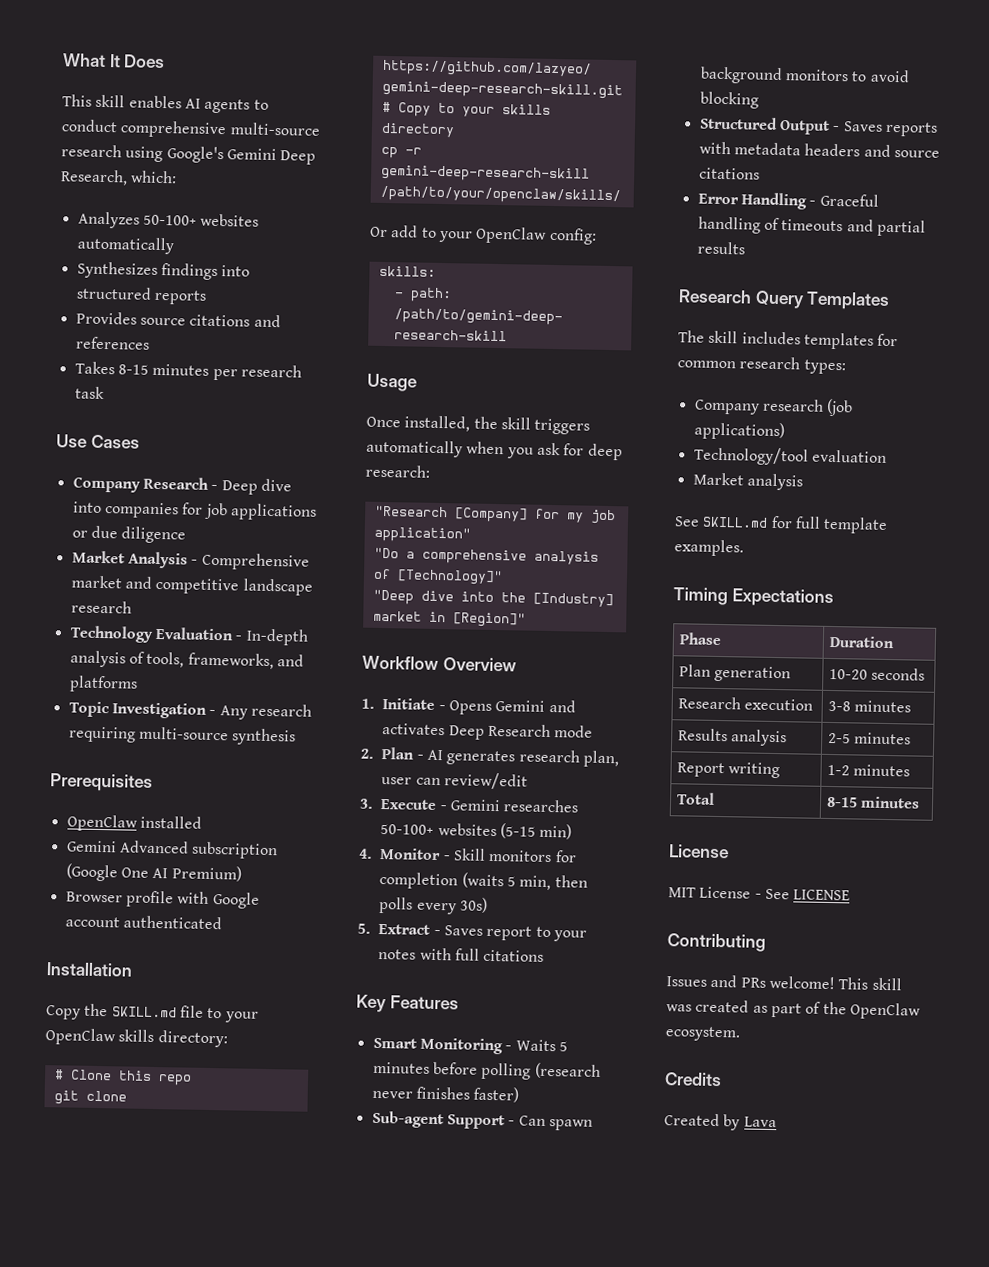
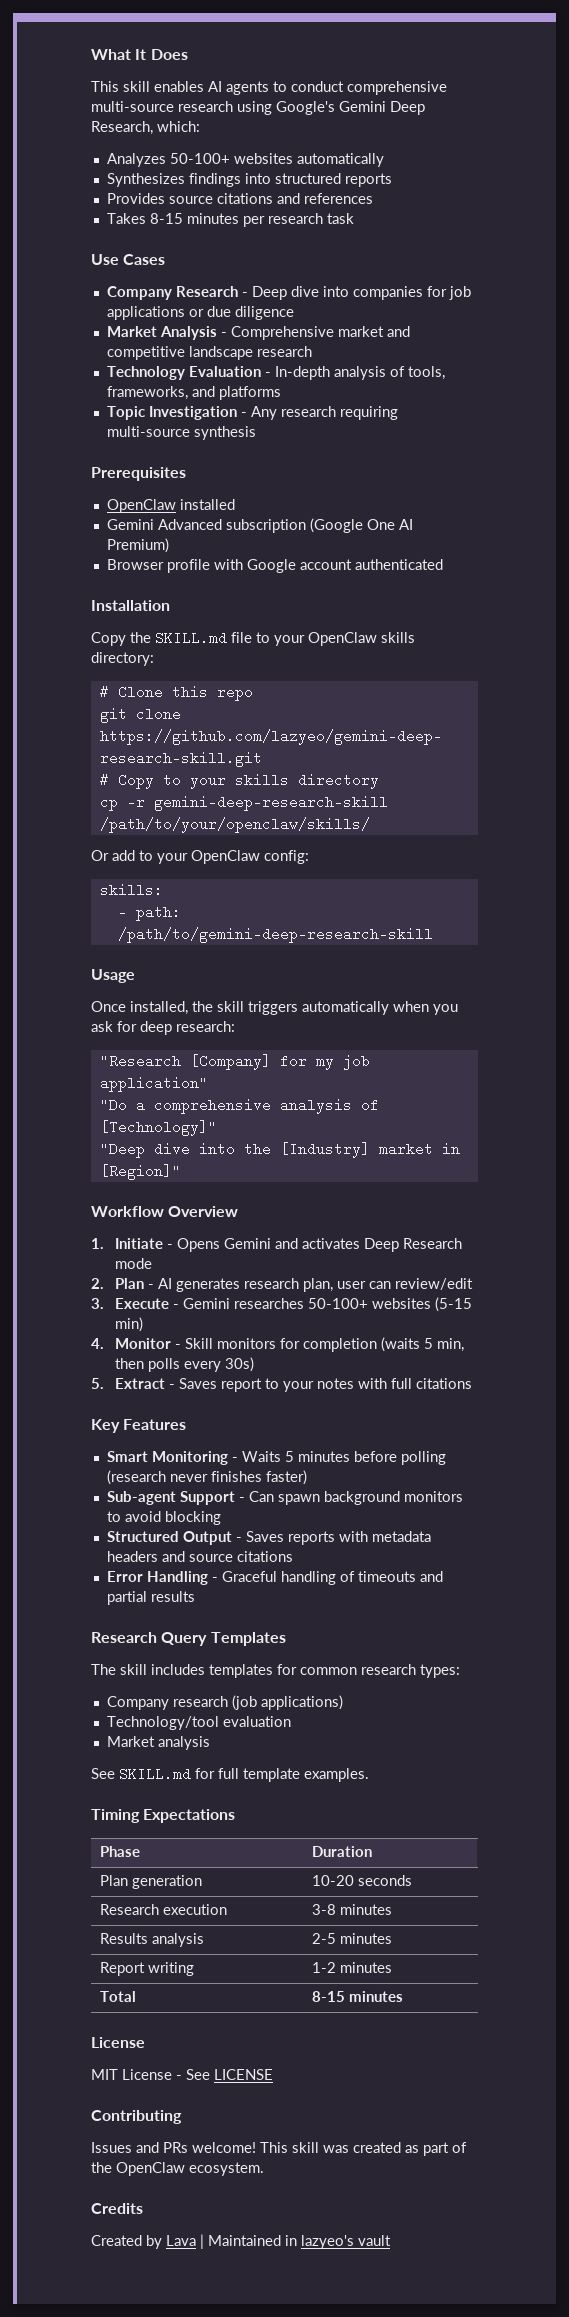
- Created by Lava
+ Created by Lava | Maintained in lazyeo's vault

